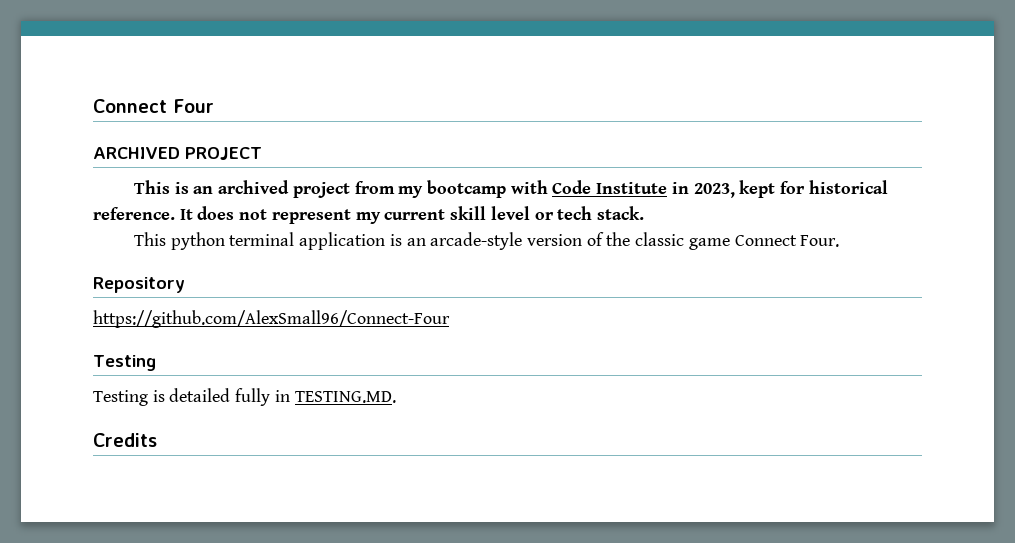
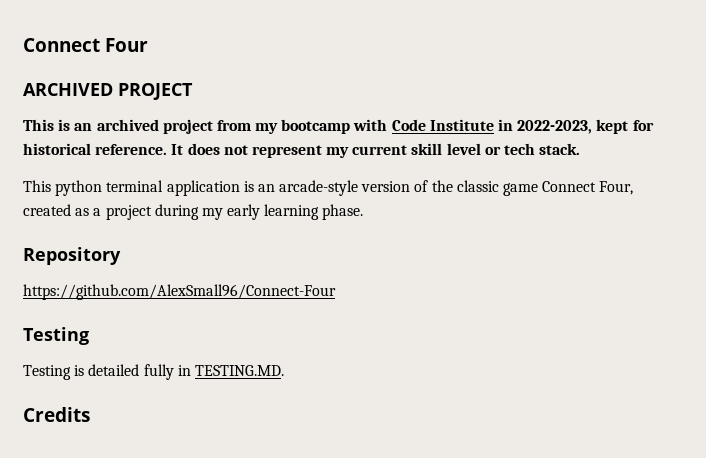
- This is an archived project from my bootcamp with Code Institute in 2023, kept for historical reference.
+ This is an archived project from my bootcamp with Code Institute in 2022-2023, kept for historical reference.
- This python terminal application is an arcade-style version of the classic game Connect Four.
+ This python terminal application is an arcade-style version of the classic game Connect Four, created as a project during my early learning phase.

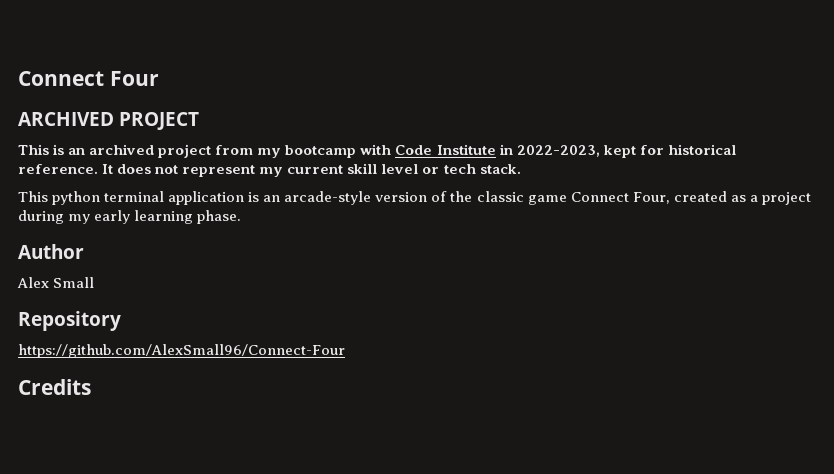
+ Author
+ Alex Small
  https://github.com/AlexSmall96/Connect-Four
- Testing
- Testing is detailed fully in TESTING.MD.

